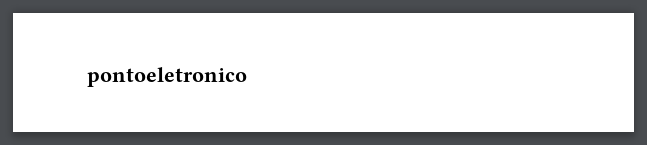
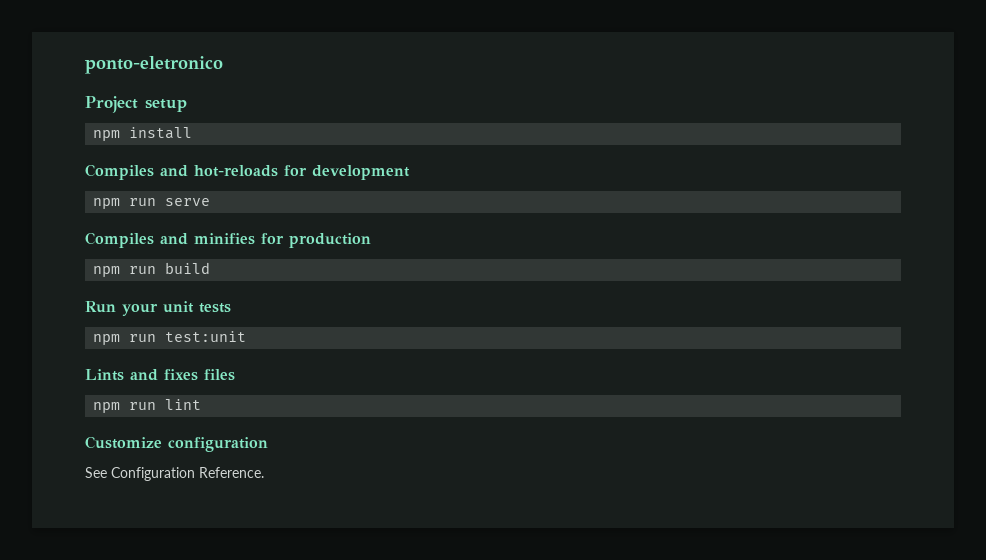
- pontoeletronico
+ ponto-eletronico
+ Project setup
+ npm install
+ Compiles and hot-reloads for development
+ npm run serve
+ Compiles and minifies for production
+ npm run build
+ Run your unit tests
+ npm run test:unit
+ Lints and fixes files
+ npm run lint
+ Customize configuration
+ See Configuration Reference.

